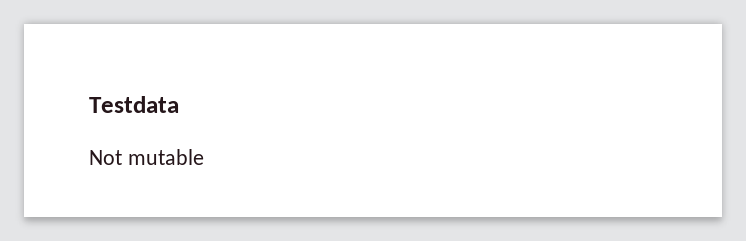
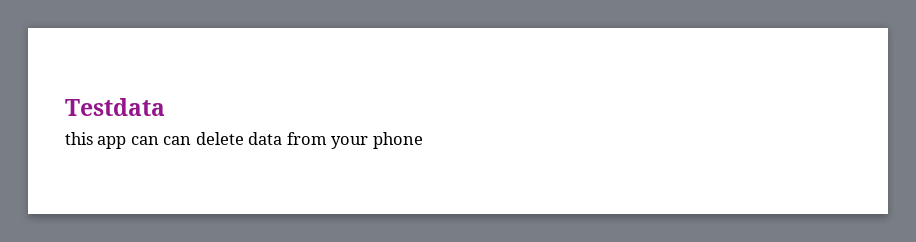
- Not mutable
+ this app can can delete data from your phone

